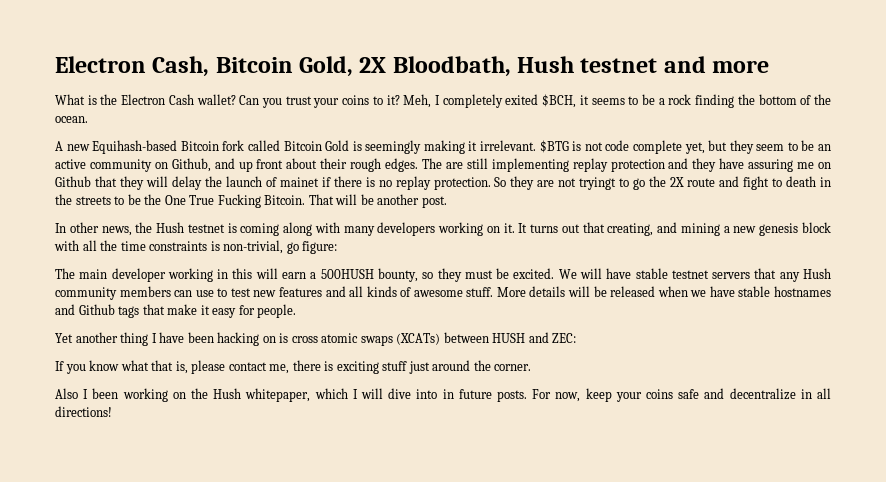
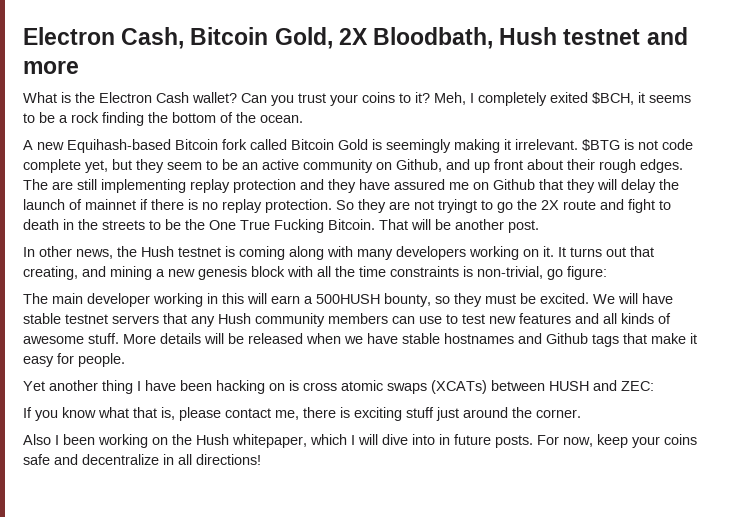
- The are still implementing replay protection and they have assuring me on Github that they will delay the launch of mainet if there is no replay protection.
+ The are still implementing replay protection and they have assured me on Github that they will delay the launch of mainnet if there is no replay protection.

